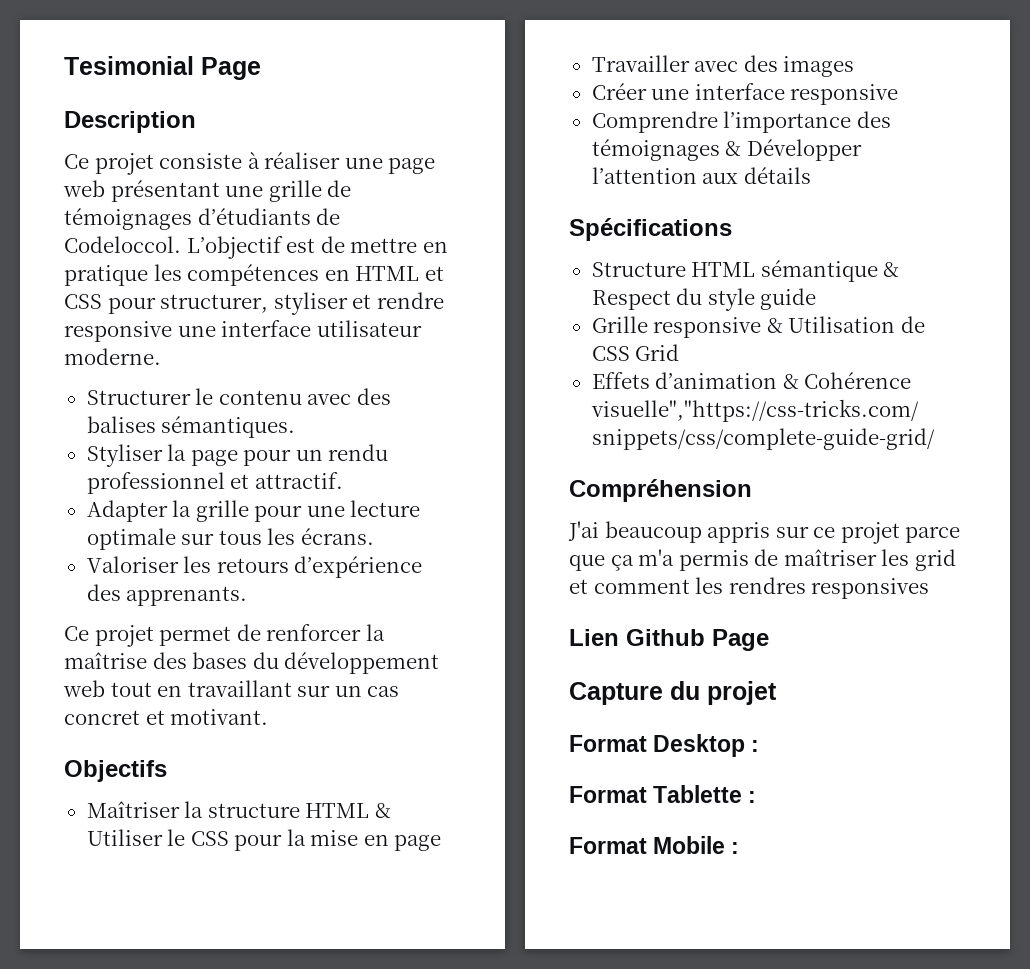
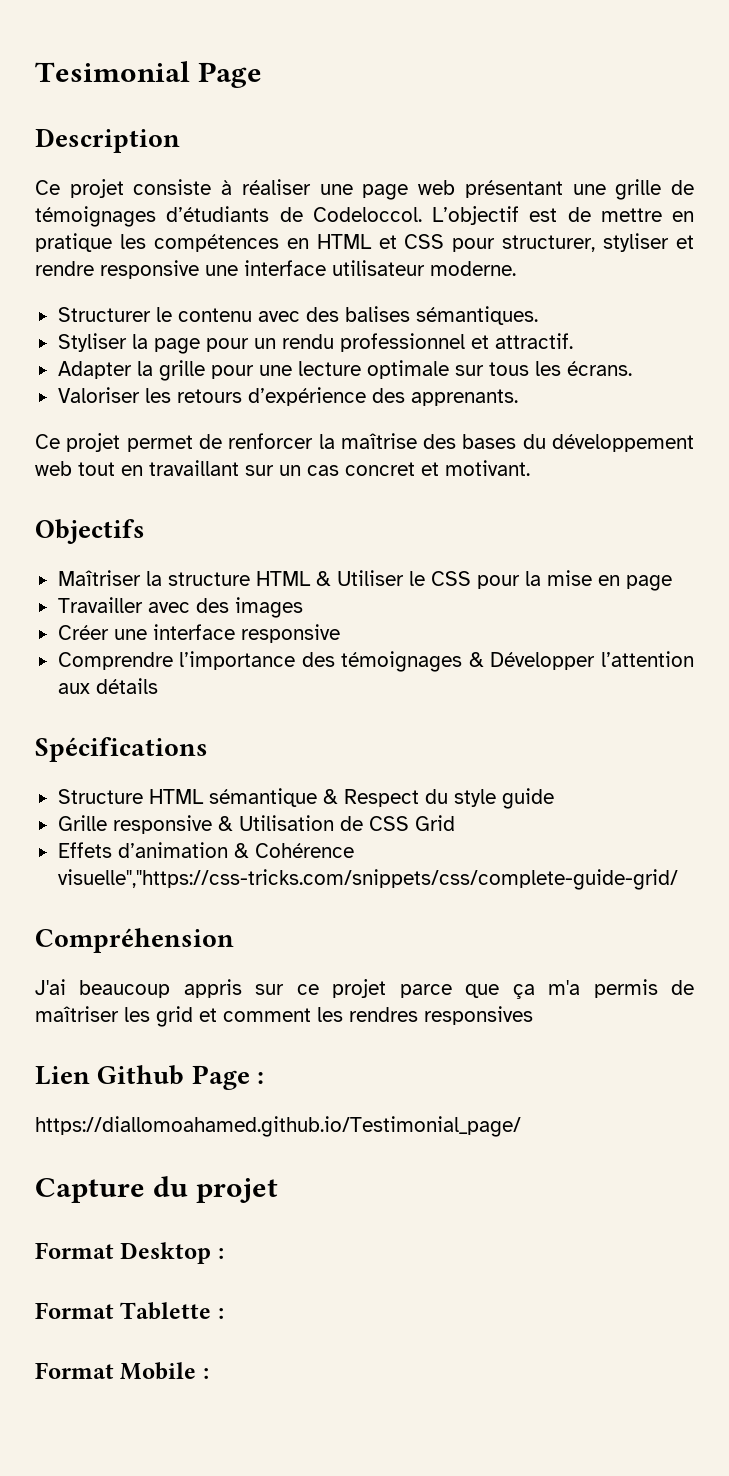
- Lien Github Page
+ Lien Github Page :
+ https://diallomoahamed.github.io/Testimonial_page/

